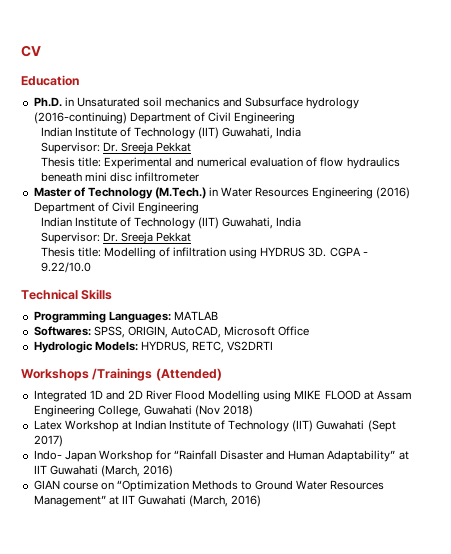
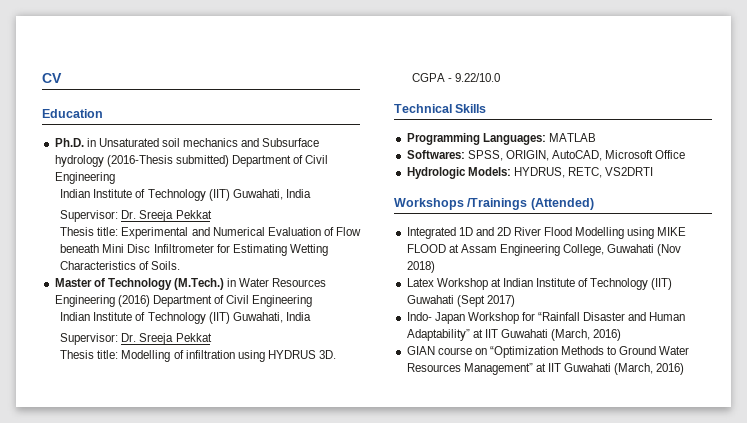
- Ph.D. in Unsaturated soil mechanics and Subsurface hydrology (2016-continuing) Department of Civil Engineering
+ Ph.D. in Unsaturated soil mechanics and Subsurface hydrology (2016-Thesis submitted) Department of Civil Engineering
- Thesis title: Experimental and numerical evaluation of flow hydraulics beneath mini disc infiltrometer
+ Thesis title: Experimental and Numerical Evaluation of Flow beneath Mini Disc Infiltrometer for Estimating Wetting Characteristics of Soils.

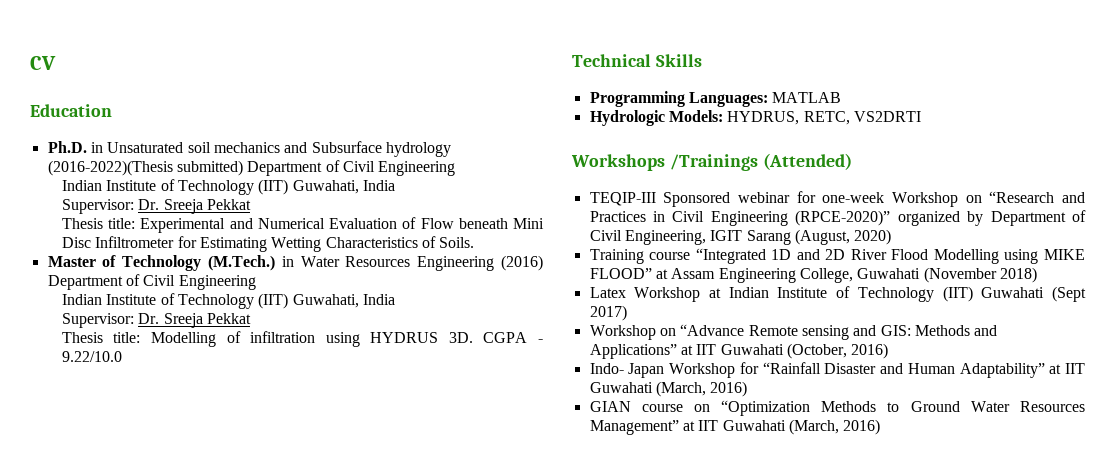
- Ph.D. in Unsaturated soil mechanics and Subsurface hydrology (2016-Thesis submitted) Department of Civil Engineering
+ Ph.D. in Unsaturated soil mechanics and Subsurface hydrology (2016-2022)(Thesis submitted) Department of Civil Engineering
- Softwares: SPSS, ORIGIN, AutoCAD, Microsoft Office
- Integrated 1D and 2D River Flood Modelling using MIKE FLOOD at Assam Engineering College, Guwahati (Nov 2018)
+ TEQIP-III Sponsored webinar for one-week Workshop on “Research and Practices in Civil Engineering (RPCE-2020)” organized by Department of Civil Engineering, IGIT Sarang (August, 2020)
+ Training course “Integrated 1D and 2D River Flood Modelling using MIKE FLOOD” at Assam Engineering College, Guwahati (November 2018)
+ Workshop on “Advance Remote sensing and GIS: Methods and Applications” at IIT Guwahati (October, 2016)

